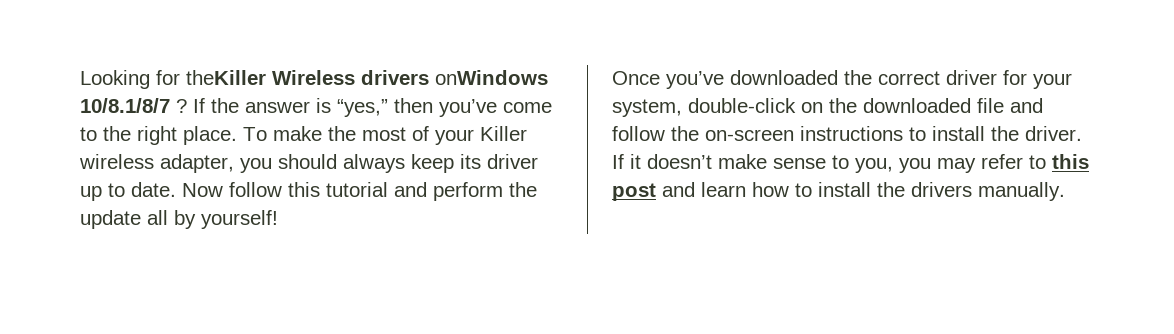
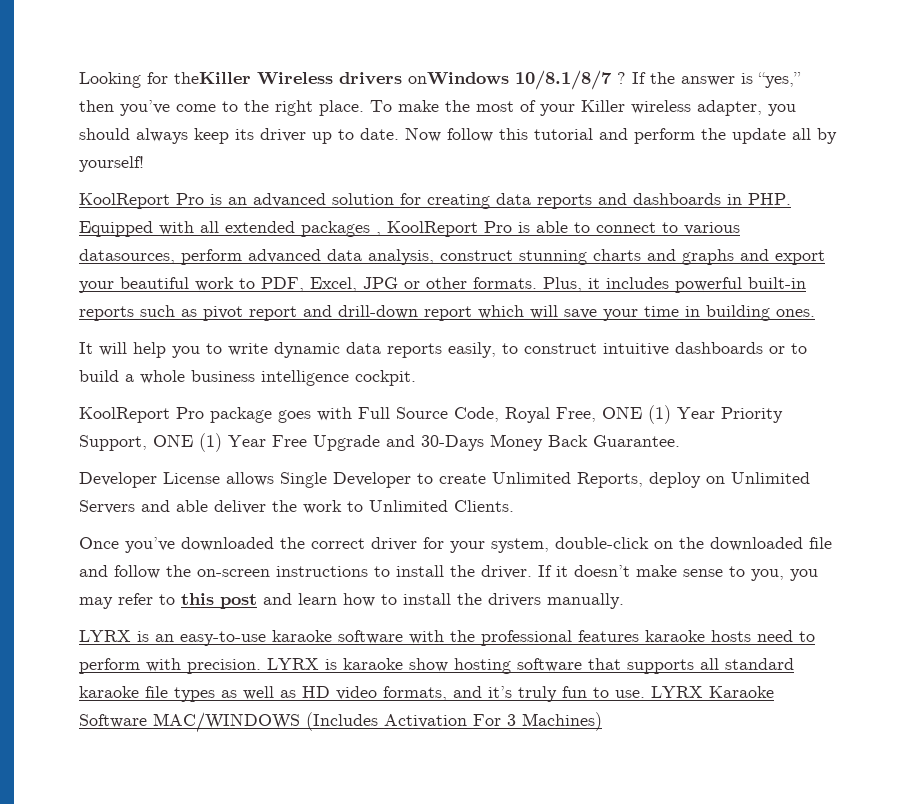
+ KoolReport Pro is an advanced solution for creating data reports and dashboards in PHP. Equipped with all extended packages , KoolReport Pro is able to connect to various datasources, perform advanced data analysis, construct stunning charts and graphs and export your beautiful work to PDF, Excel, JPG or other formats. Plus, it includes powerful built-in reports such as pivot report and drill-down report which will save your time in building ones.
+ It will help you to write dynamic data reports easily, to construct intuitive dashboards or to build a whole business intelligence cockpit.
+ KoolReport Pro package goes with Full Source Code, Royal Free, ONE (1) Year Priority Support, ONE (1) Year Free Upgrade and 30-Days Money Back Guarantee.
+ Developer License allows Single Developer to create Unlimited Reports, deploy on Unlimited Servers and able deliver the work to Unlimited Clients.
+ LYRX is an easy-to-use karaoke software with the professional features karaoke hosts need to perform with precision. LYRX is karaoke show hosting software that supports all standard karaoke file types as well as HD video formats, and it’s truly fun to use. LYRX Karaoke Software MAC/WINDOWS (Includes Activation For 3 Machines)

